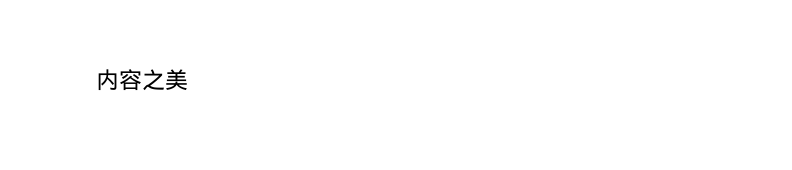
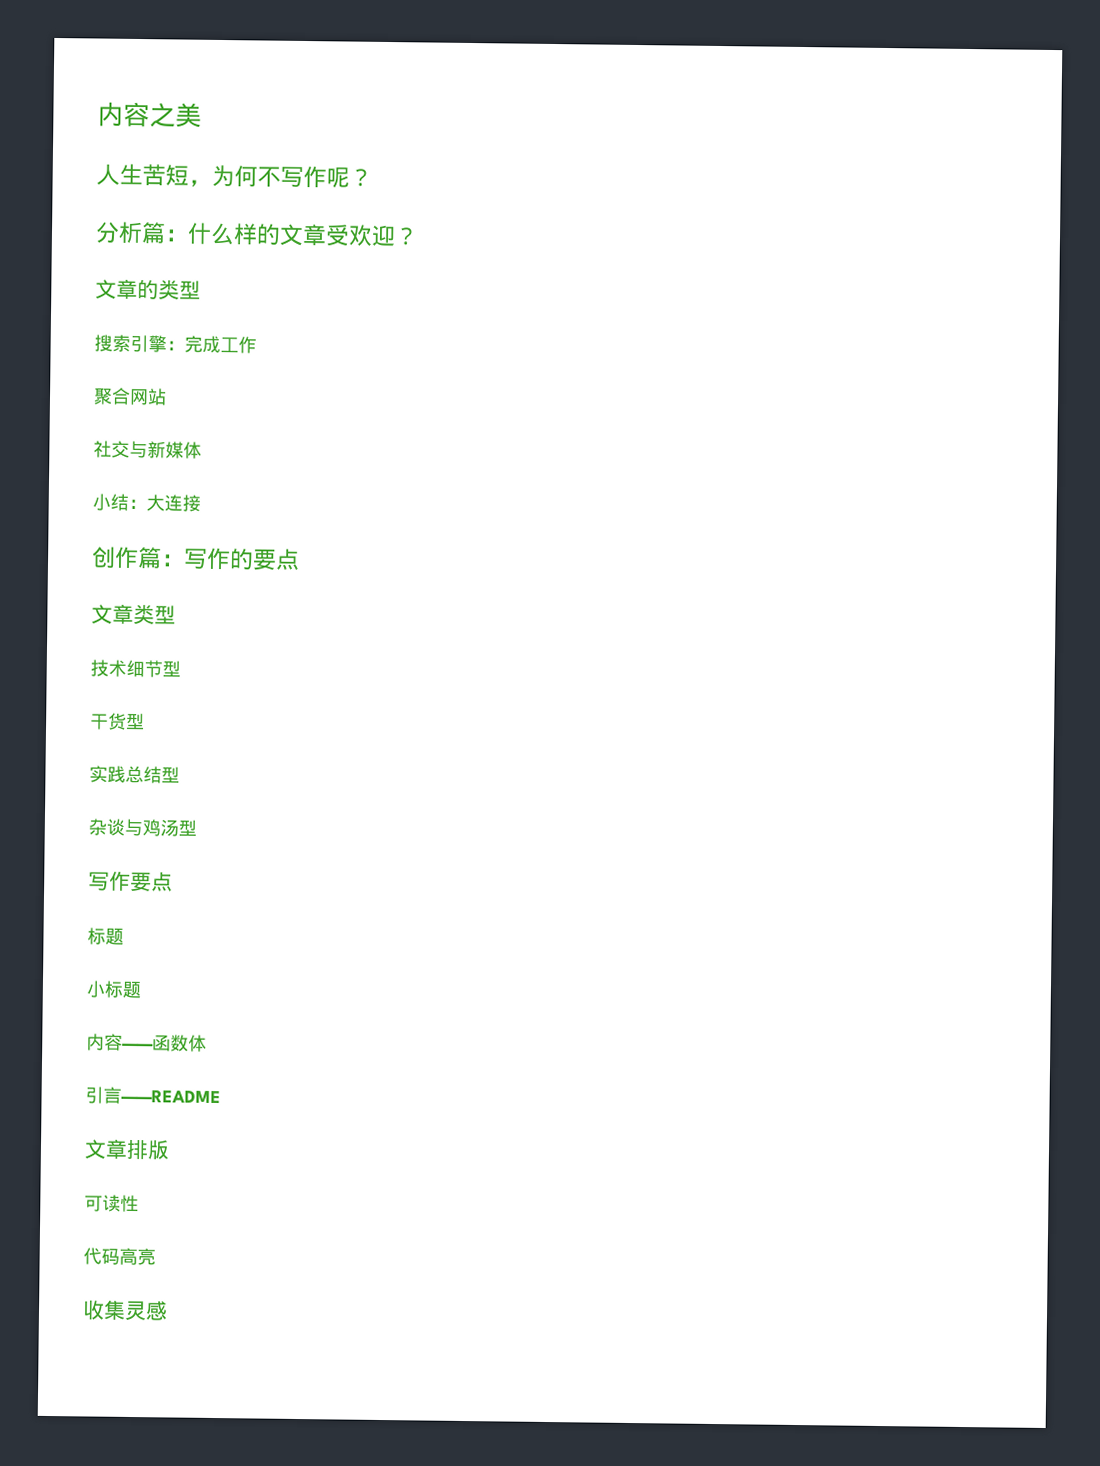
+ 人生苦短，为何不写作呢？
+ 分析篇：什么样的文章受欢迎？
+ 文章的类型
+ 搜索引擎：完成工作
+ 聚合网站
+ 社交与新媒体
+ 小结：大连接
+ 创作篇：写作的要点
+ 文章类型
+ 技术细节型
+ 干货型
+ 实践总结型
+ 杂谈与鸡汤型
+ 写作要点
+ 标题
+ 小标题
+ 内容——函数体
+ 引言——README
+ 文章排版
+ 可读性
+ 代码高亮
+ 收集灵感

